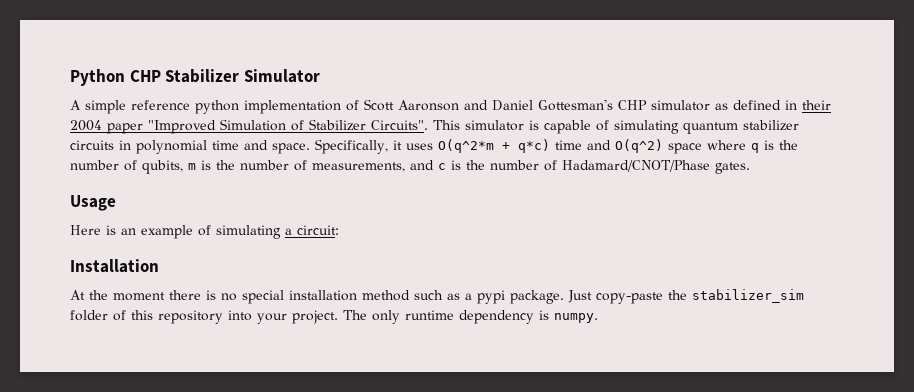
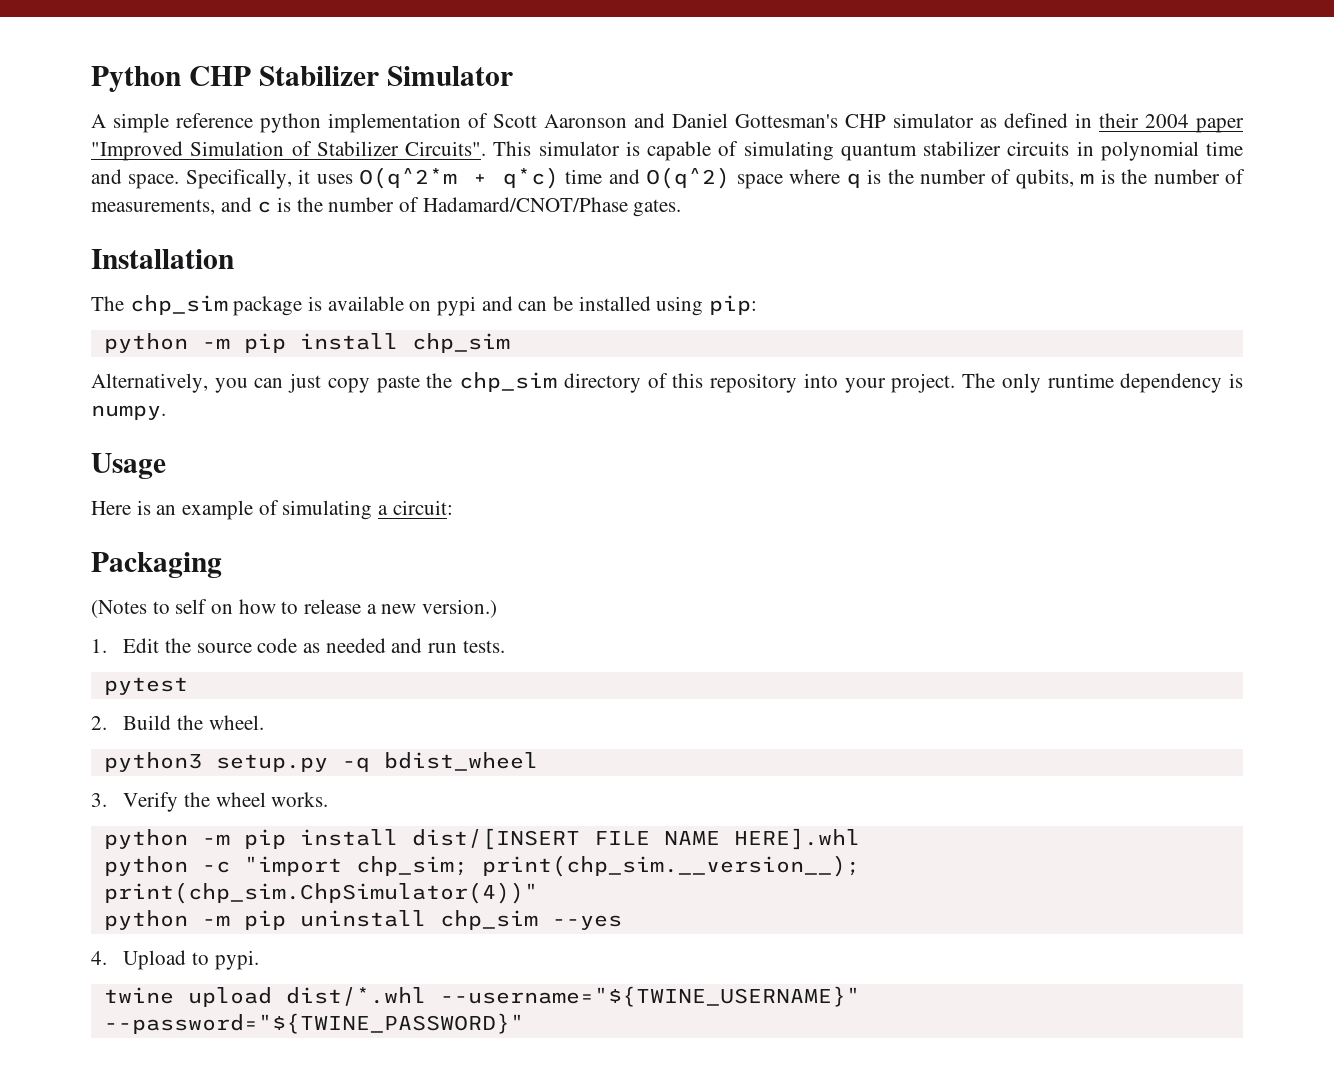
- Usage
- Here is an example of simulating a circuit:
  Installation
- At the moment there is no special installation method such as a pypi package. Just copy-paste the stabilizer_sim folder of this repository into your project.
+ The chp_sim package is available on pypi and can be installed using pip:
+ python -m pip install chp_sim
+ Alternatively, you can just copy paste the chp_sim directory of this repository into your project.
+ Usage
+ Here is an example of simulating a circuit:
+ Packaging
+ (Notes to self on how to release a new version.)
+ 1. Edit the source code as needed and run tests.
+ pytest
+ 2. Build the wheel.
+ python3 setup.py -q bdist_wheel
+ 3. Verify the wheel works.
+ python -m pip install dist/[INSERT FILE NAME HERE].whl
+ python -c "import chp_sim; print(chp_sim.__version__); print(chp_sim.ChpSimulator(4))"
+ python -m pip uninstall chp_sim --yes
+ 4. Upload to pypi.
+ twine upload dist/*.whl --username="${TWINE_USERNAME}" --password="${TWINE_PASSWORD}"

